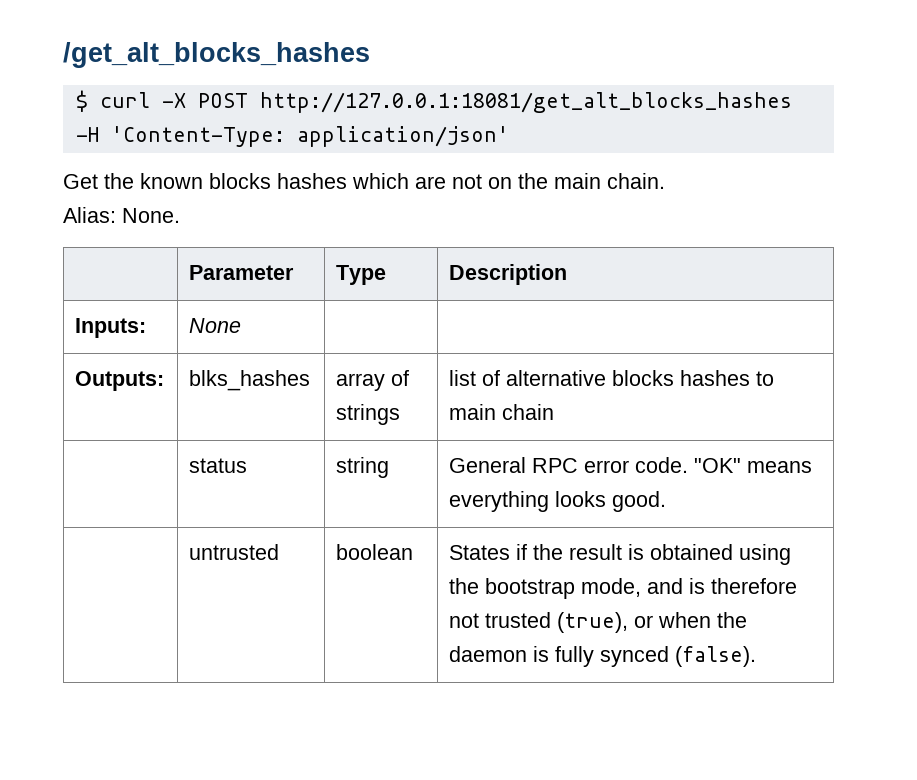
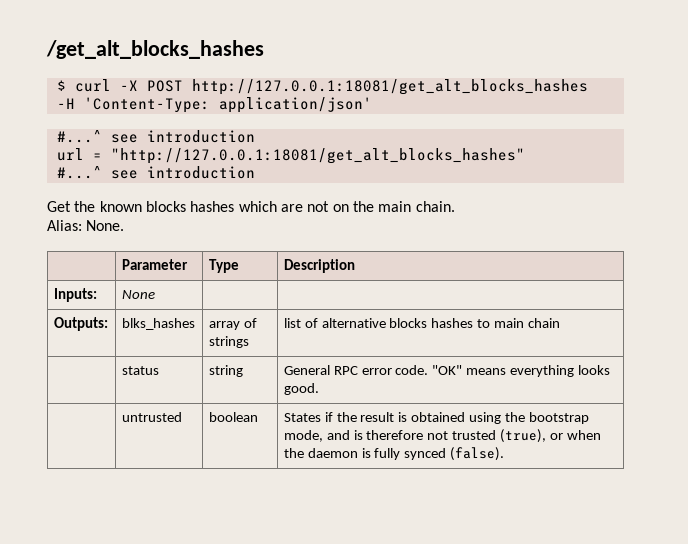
  $ curl -X POST http://127.0.0.1:18081/get_alt_blocks_hashes -H 'Content-Type: application/json'
+ #...^ see introduction
+ url = "http://127.0.0.1:18081/get_alt_blocks_hashes"
+ #...^ see introduction

